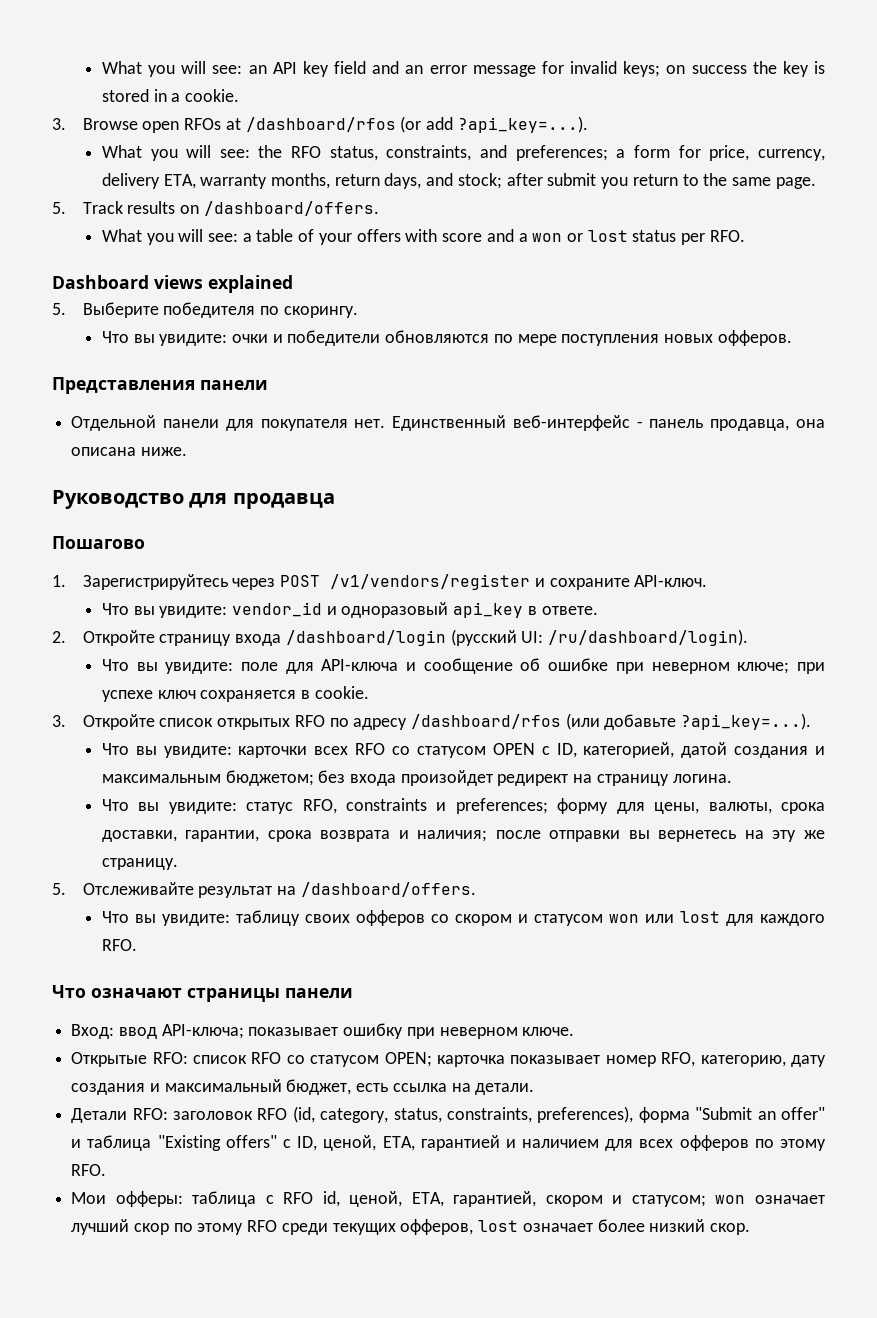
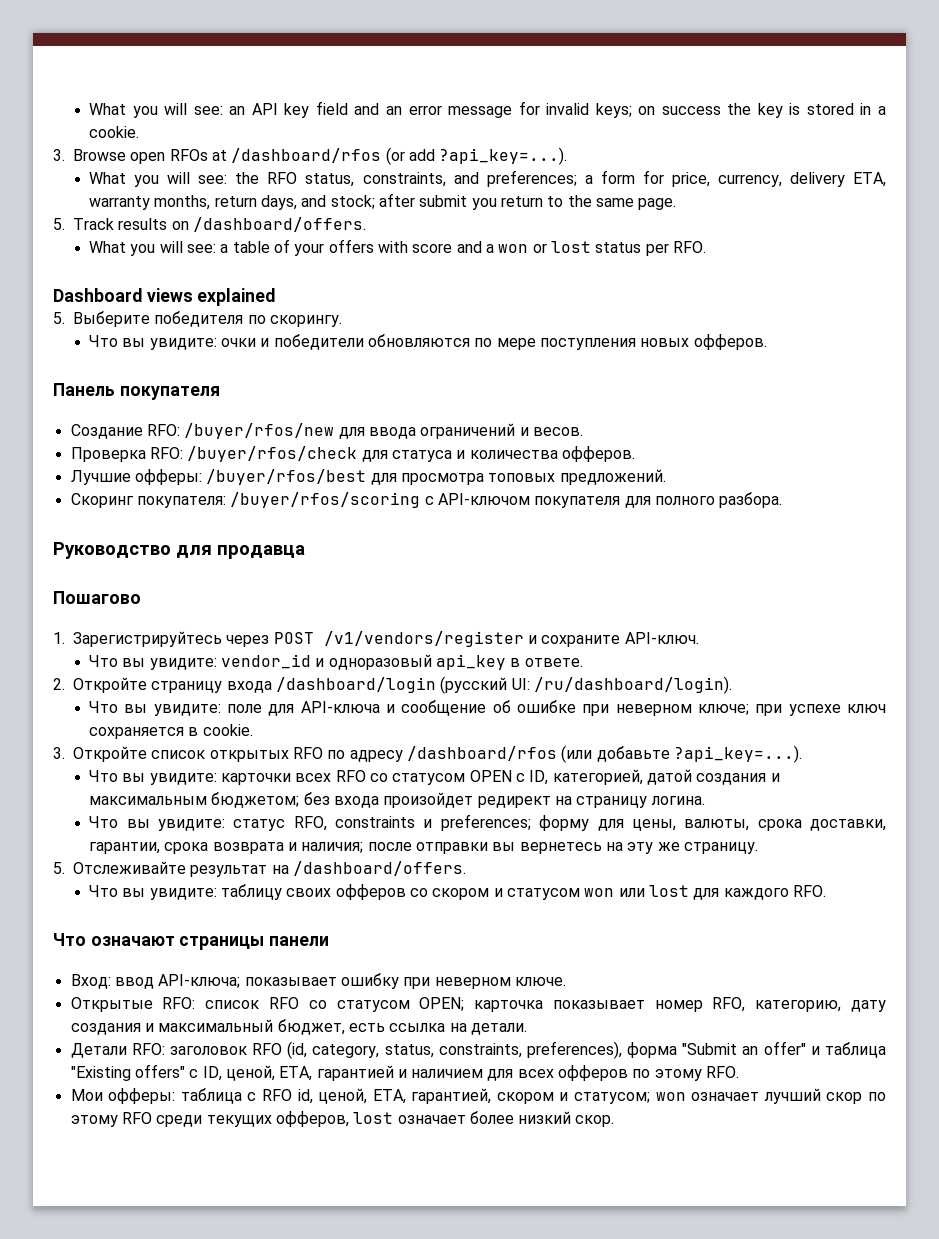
- Представления панели
- Отдельной панели для покупателя нет. Единственный веб-интерфейс - панель продавца, она описана ниже.
+ Панель покупателя
+ Создание RFO: /buyer/rfos/new для ввода ограничений и весов.
+ Проверка RFO: /buyer/rfos/check для статуса и количества офферов.
+ Лучшие офферы: /buyer/rfos/best для просмотра топовых предложений.
+ Скоринг покупателя: /buyer/rfos/scoring с API-ключом покупателя для полного разбора.

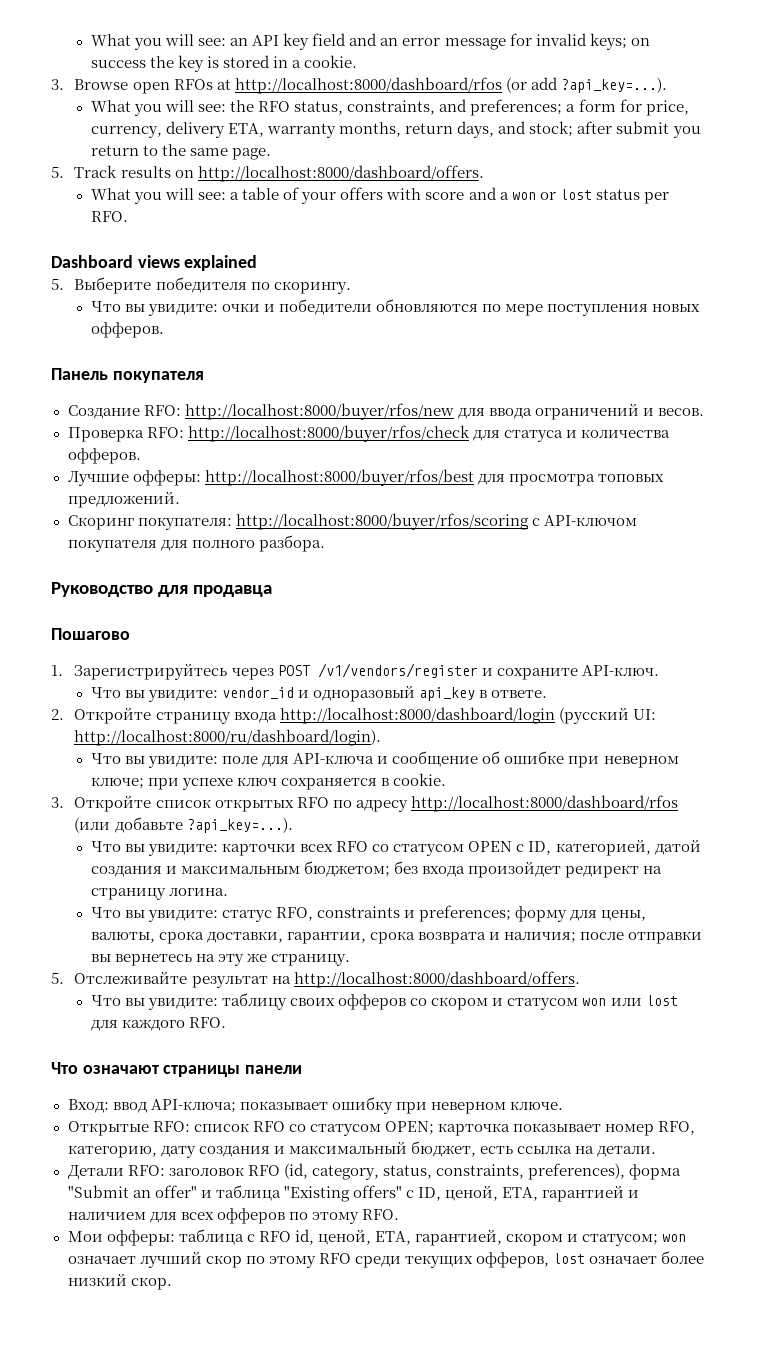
- 3. Browse open RFOs at /dashboard/rfos (or add ?api_key=...).
+ 3. Browse open RFOs at http://localhost:8000/dashboard/rfos (or add ?api_key=...).
- 5. Track results on /dashboard/offers.
+ 5. Track results on http://localhost:8000/dashboard/offers.
- Создание RFO: /buyer/rfos/new для ввода ограничений и весов.
+ Создание RFO: http://localhost:8000/buyer/rfos/new для ввода ограничений и весов.
- Проверка RFO: /buyer/rfos/check для статуса и количества офферов.
+ Проверка RFO: http://localhost:8000/buyer/rfos/check для статуса и количества офферов.
- Лучшие офферы: /buyer/rfos/best для просмотра топовых предложений.
+ Лучшие офферы: http://localhost:8000/buyer/rfos/best для просмотра топовых предложений.
- Скоринг покупателя: /buyer/rfos/scoring с API-ключом покупателя для полного разбора.
+ Скоринг покупателя: http://localhost:8000/buyer/rfos/scoring с API-ключом покупателя для полного разбора.
- 2. Откройте страницу входа /dashboard/login (русский UI: /ru/dashboard/login).
+ 2. Откройте страницу входа http://localhost:8000/dashboard/login (русский UI: http://localhost:8000/ru/dashboard/login).
- 3. Откройте список открытых RFO по адресу /dashboard/rfos (или добавьте ?api_key=...).
+ 3. Откройте список открытых RFO по адресу http://localhost:8000/dashboard/rfos (или добавьте ?api_key=...).
- 5. Отслеживайте результат на /dashboard/offers.
+ 5. Отслеживайте результат на http://localhost:8000/dashboard/offers.

